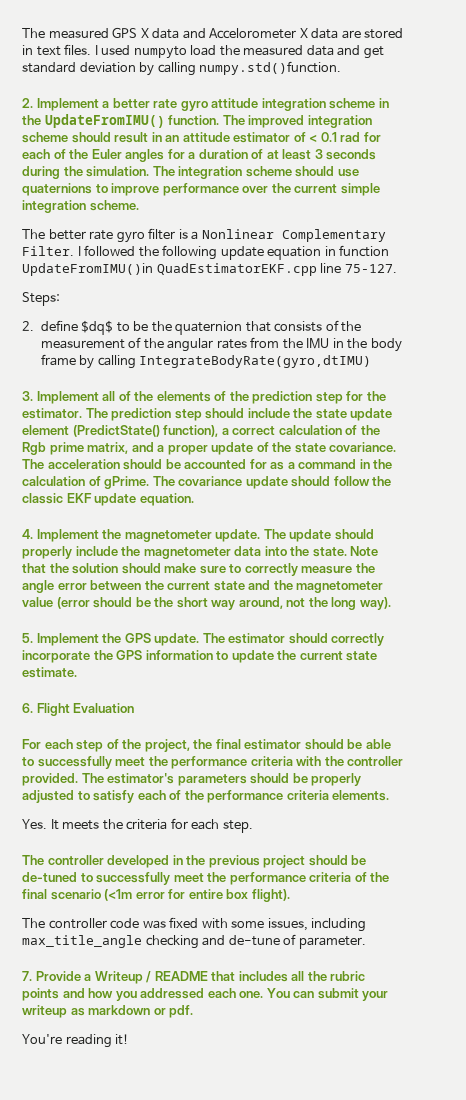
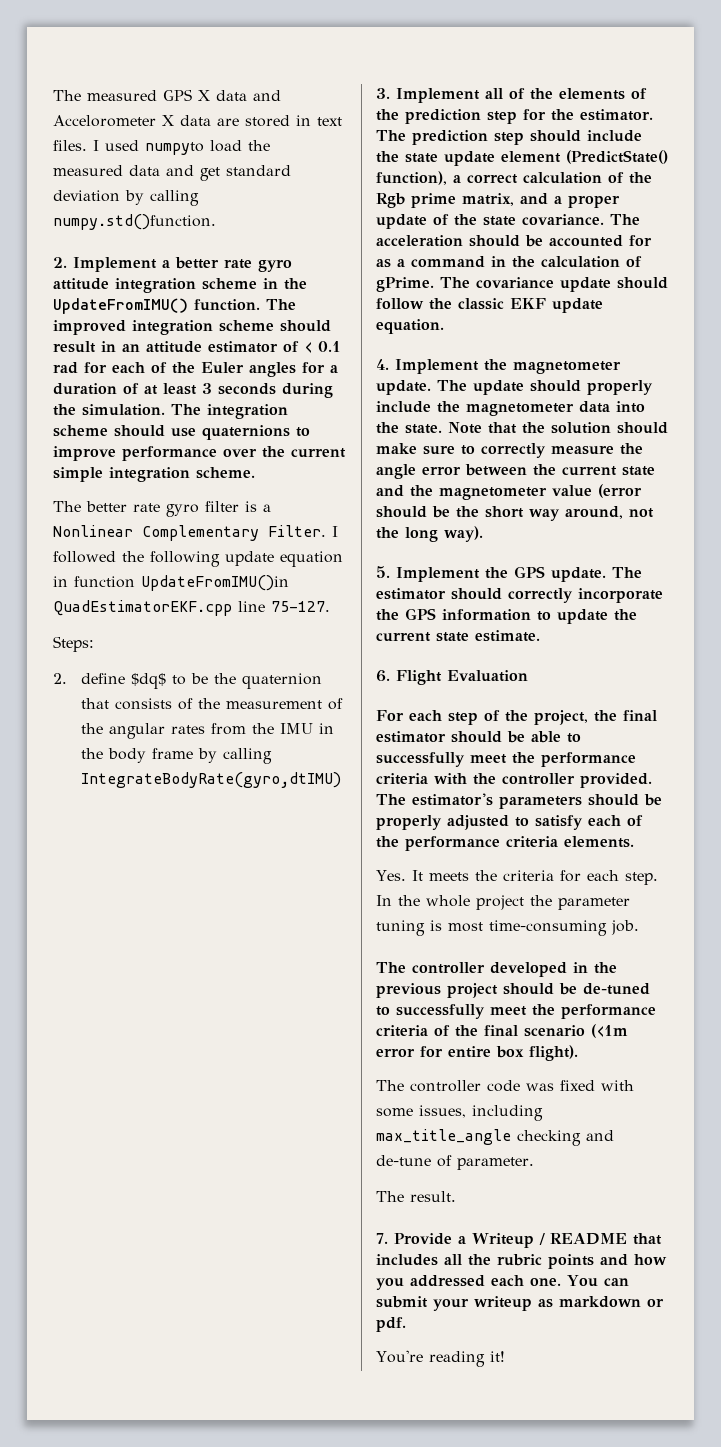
+ In the whole project the parameter tuning is most time-consuming job.
+ The result.

